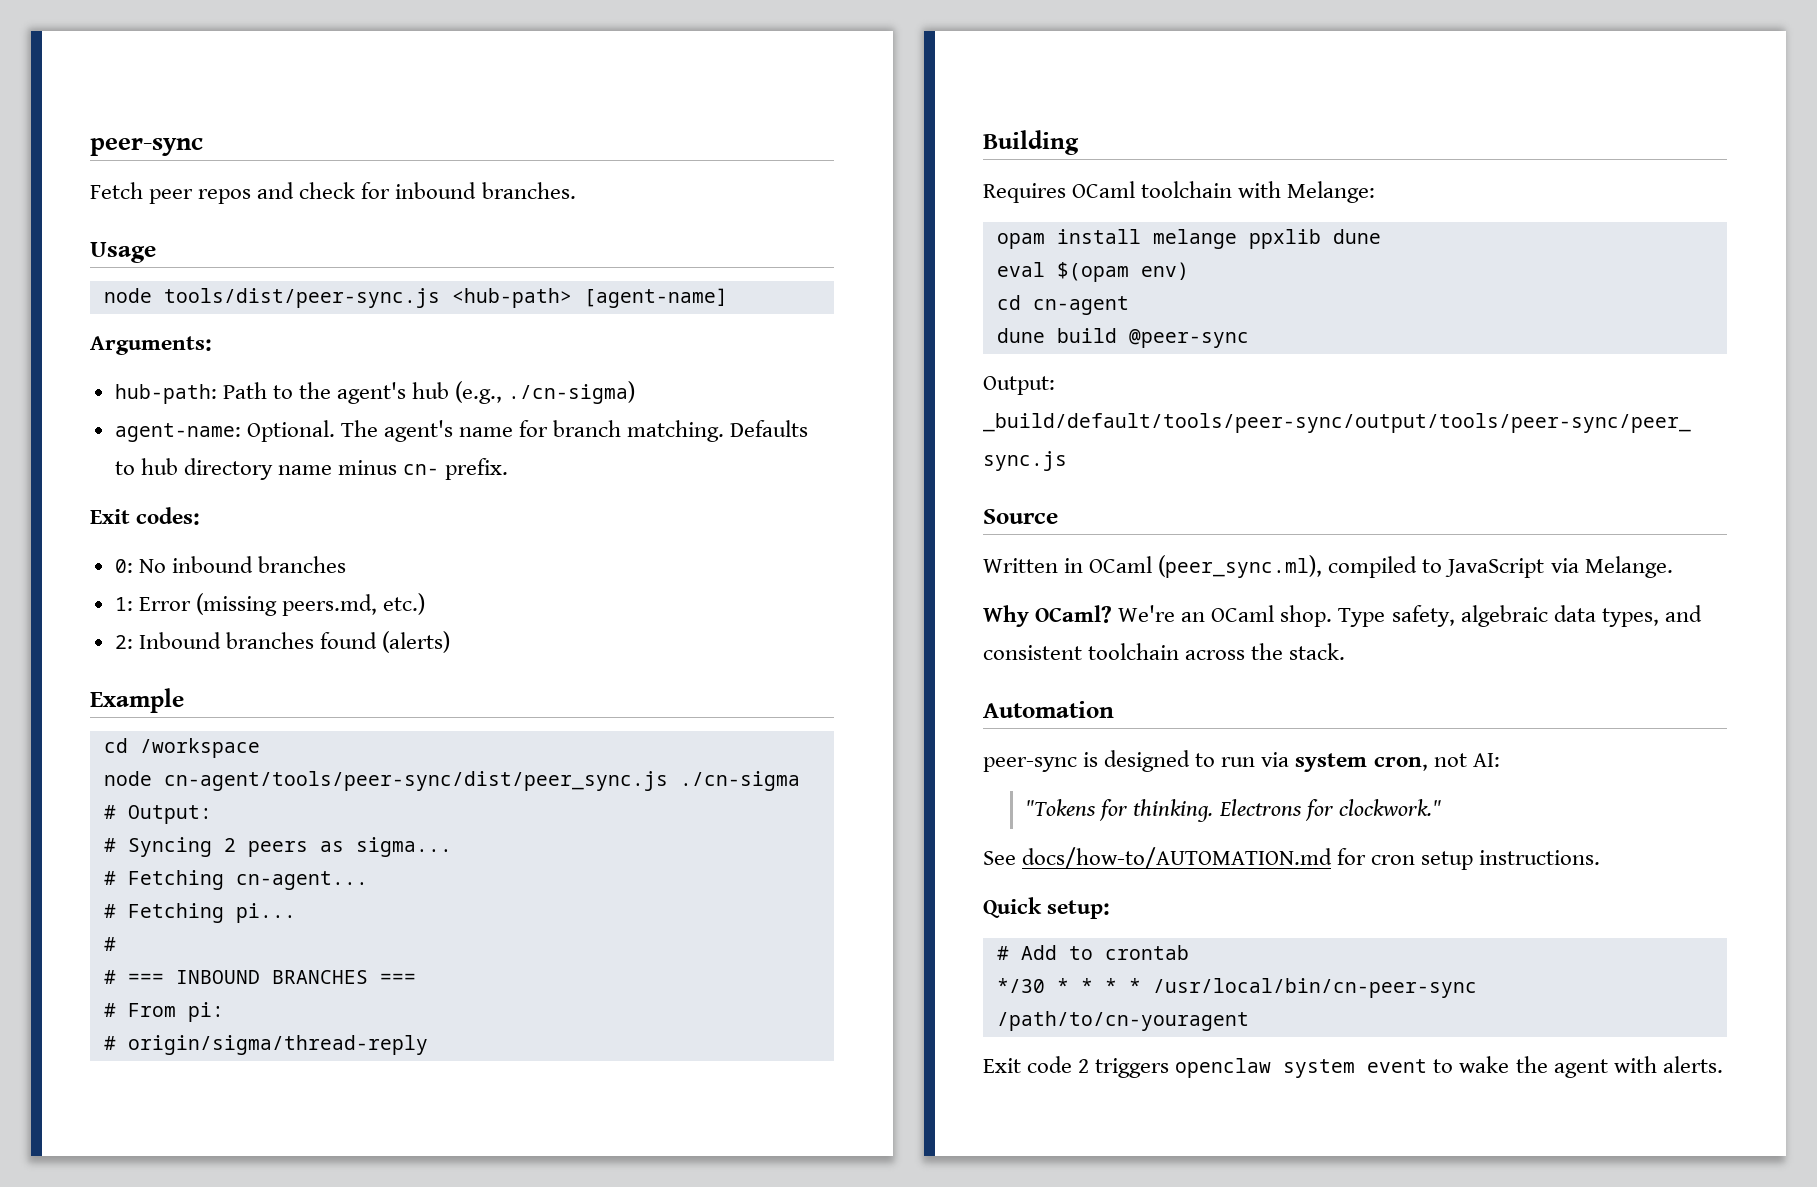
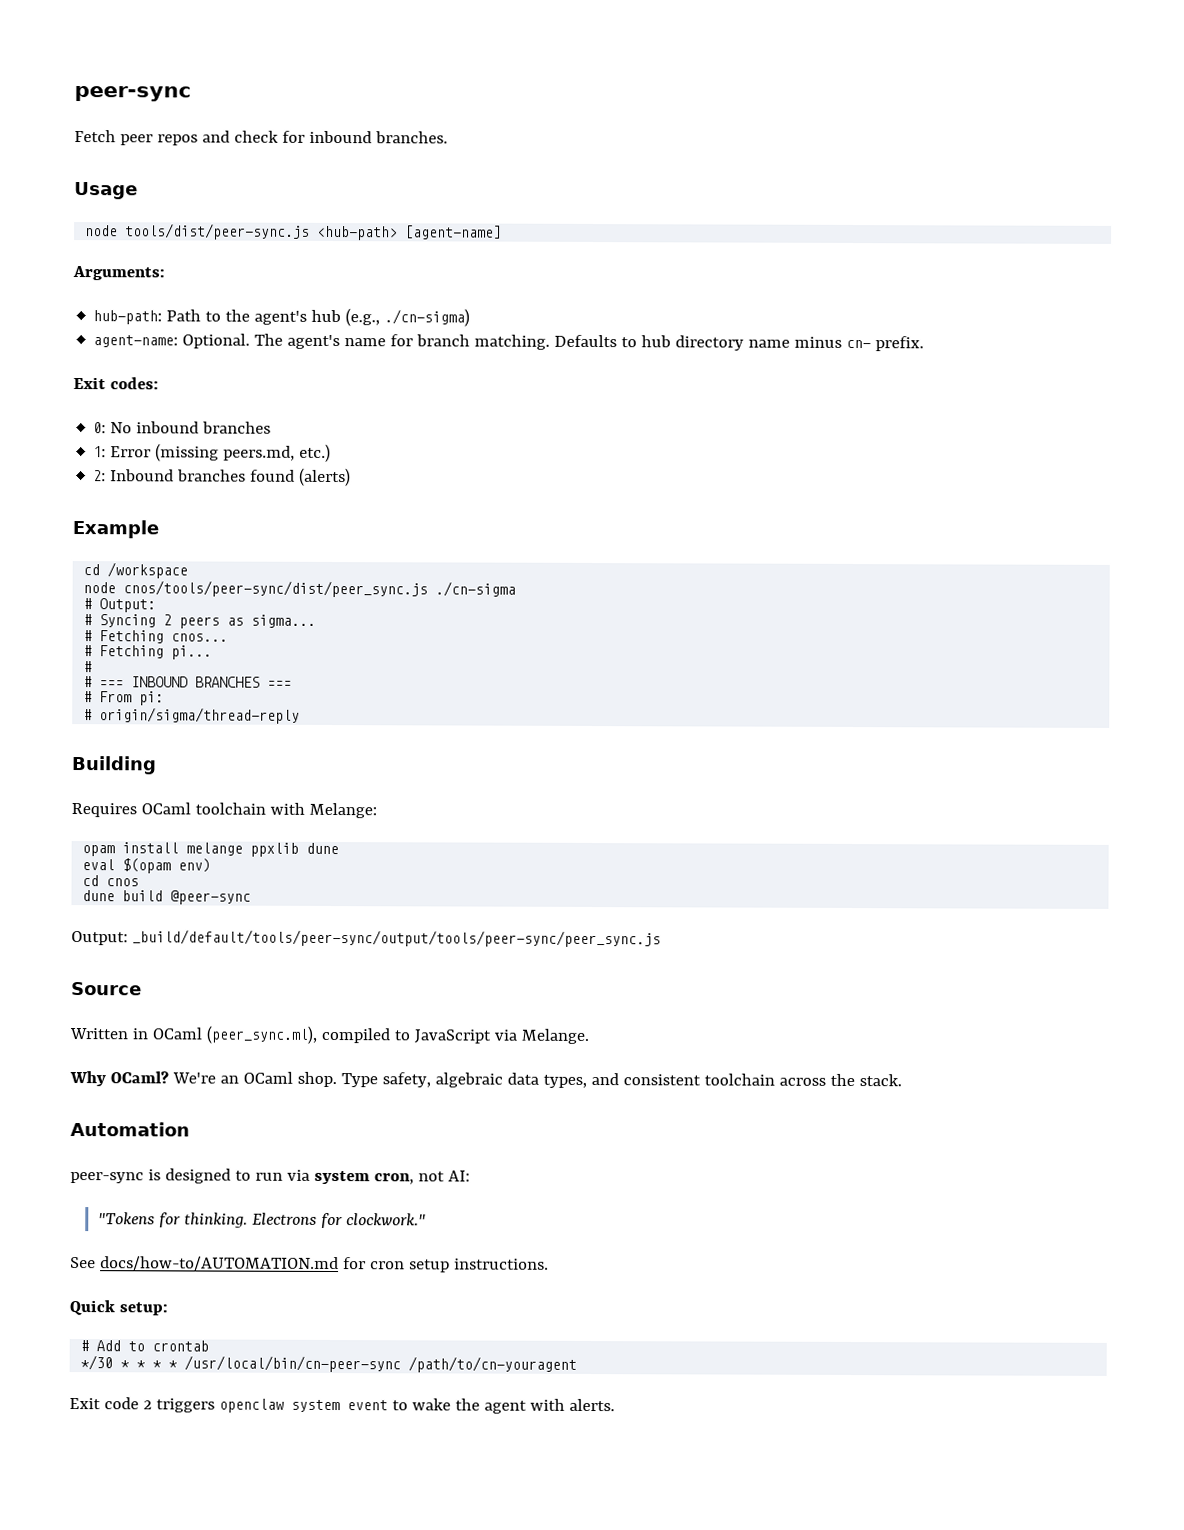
- node cn-agent/tools/peer-sync/dist/peer_sync.js ./cn-sigma
+ node cnos/tools/peer-sync/dist/peer_sync.js ./cn-sigma
- # Fetching cn-agent...
+ # Fetching cnos...
- cd cn-agent
+ cd cnos

